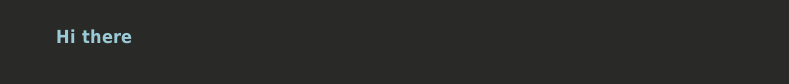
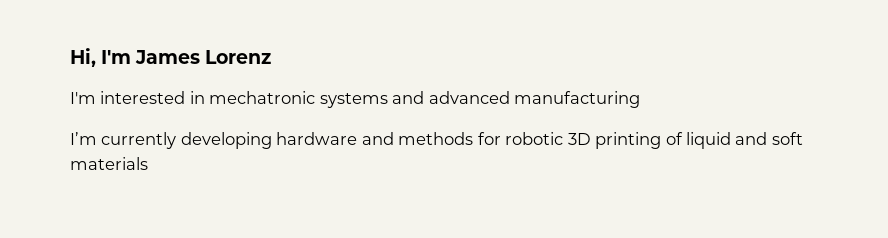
- Hi there
+ Hi, I'm James Lorenz
+ I'm interested in mechatronic systems and advanced manufacturing
+ I’m currently developing hardware and methods for robotic 3D printing of liquid and soft materials

